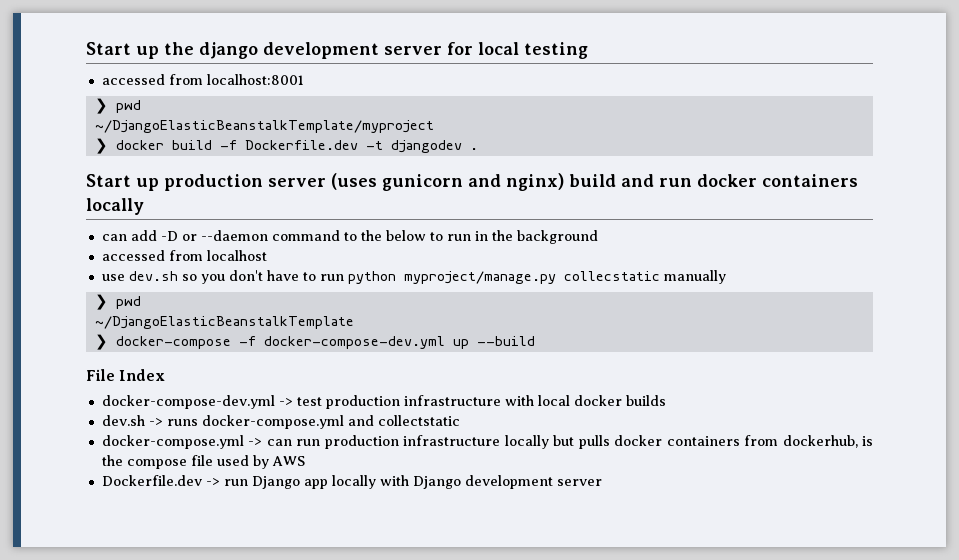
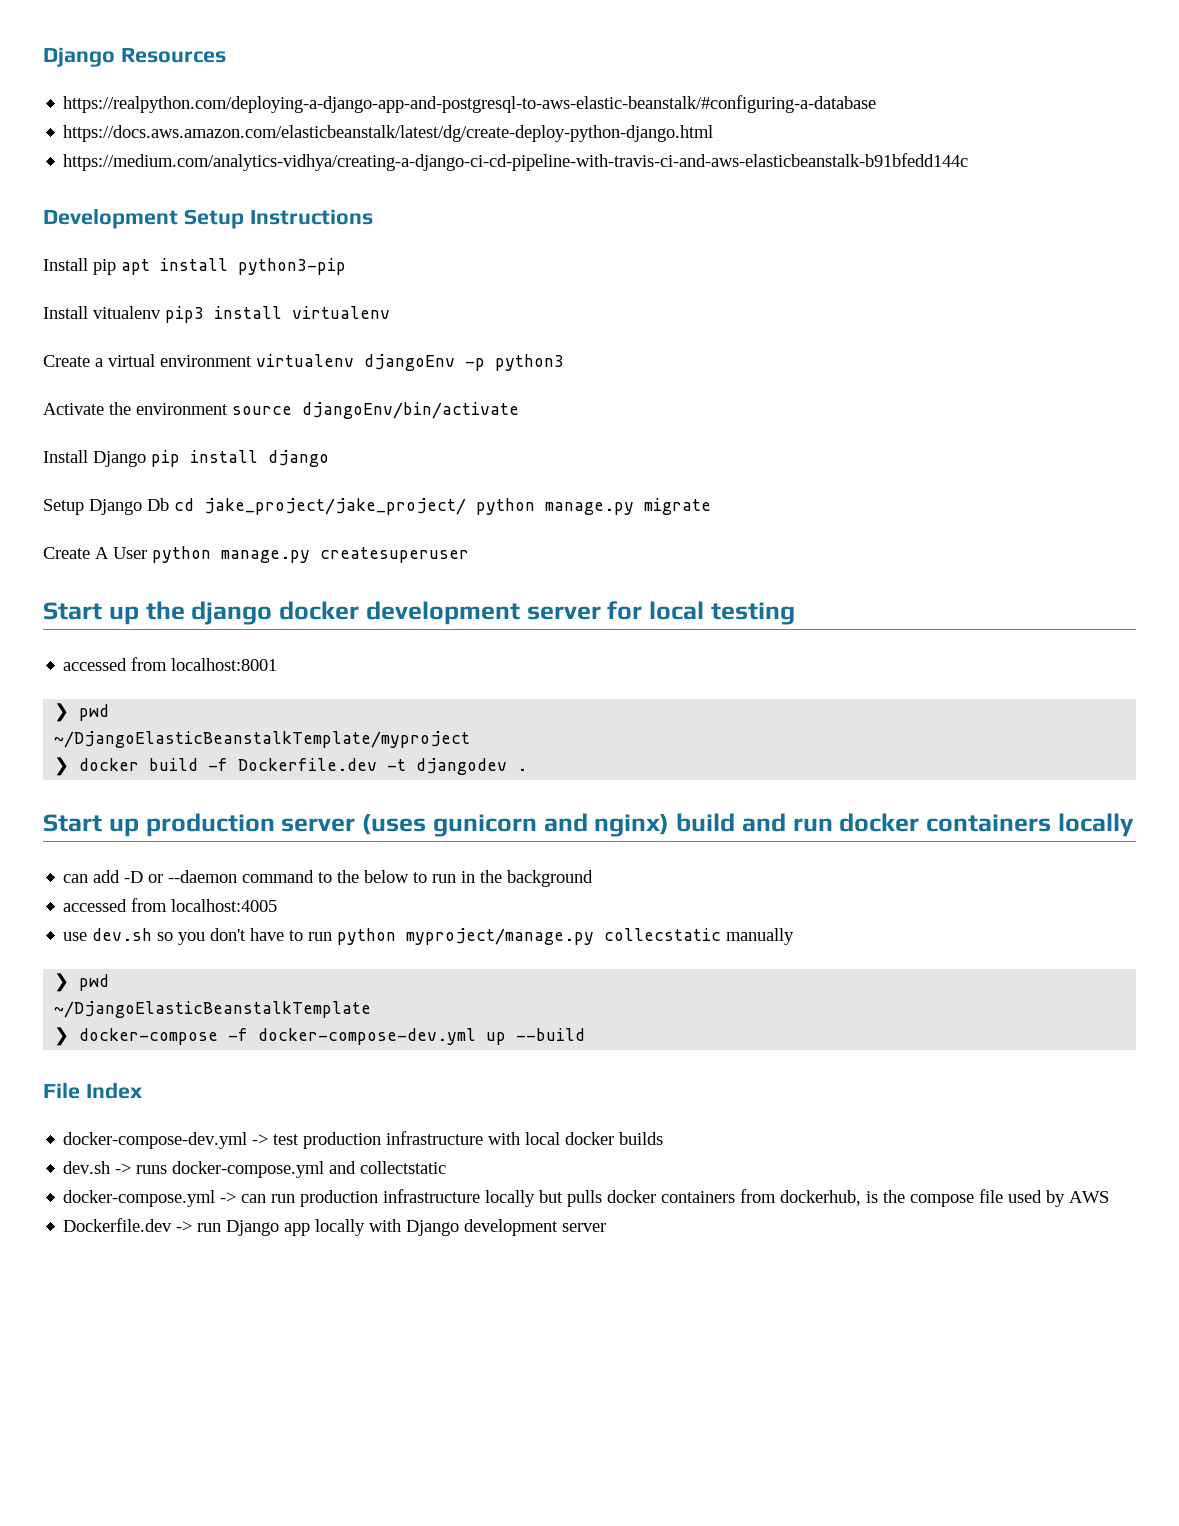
+ Django Resources
+ https://realpython.com/deploying-a-django-app-and-postgresql-to-aws-elastic-beanstalk/#configuring-a-database
+ https://docs.aws.amazon.com/elasticbeanstalk/latest/dg/create-deploy-python-django.html
+ https://medium.com/analytics-vidhya/creating-a-django-ci-cd-pipeline-with-travis-ci-and-aws-elasticbeanstalk-b91bfedd144c
+ Development Setup Instructions
+ Install pip apt install python3-pip
+ Install vitualenv pip3 install virtualenv
+ Create a virtual environment virtualenv djangoEnv -p python3
+ Activate the environment source djangoEnv/bin/activate
+ Install Django pip install django
+ Setup Django Db cd jake_project/jake_project/ python manage.py migrate
+ Create A User python manage.py createsuperuser
- Start up the django development server for local testing
+ Start up the django docker development server for local testing
- accessed from localhost
+ accessed from localhost:4005

